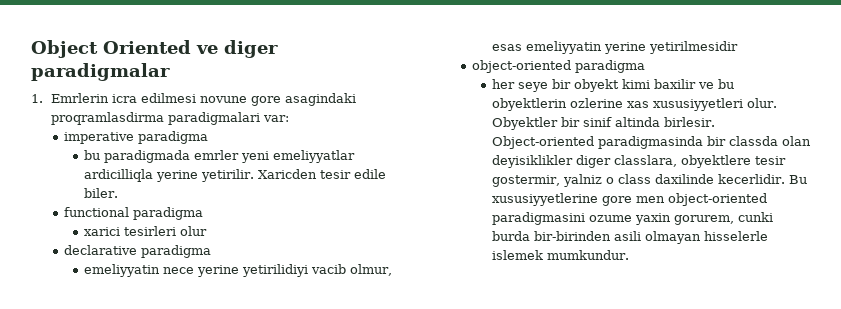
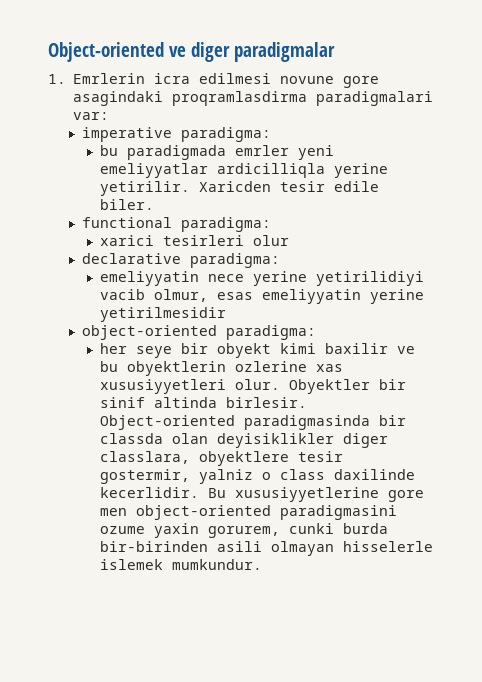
- Object Oriented ve diger paradigmalar
+ Object-oriented ve diger paradigmalar
- imperative paradigma
+ imperative paradigma:
- functional paradigma
+ functional paradigma:
- declarative paradigma
+ declarative paradigma:
- object-oriented paradigma
+ object-oriented paradigma:

